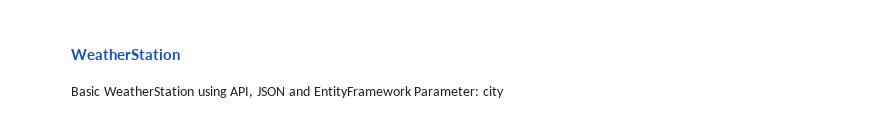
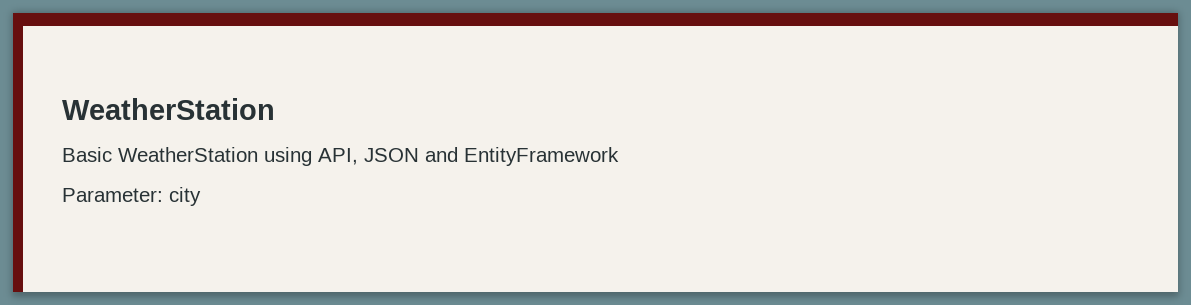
- Basic WeatherStation using API, JSON and EntityFramework Parameter: city
+ Basic WeatherStation using API, JSON and EntityFramework
+ Parameter: city

